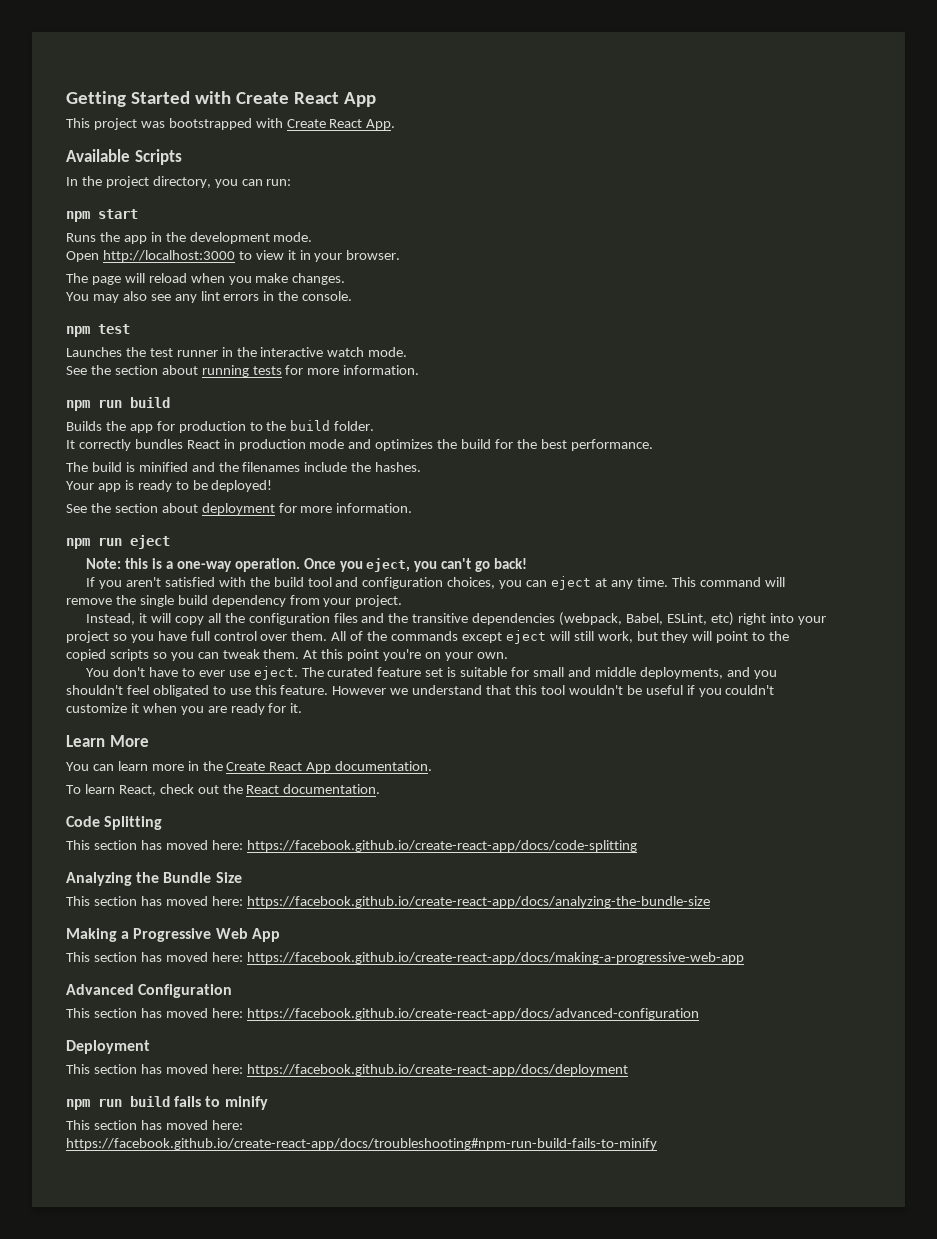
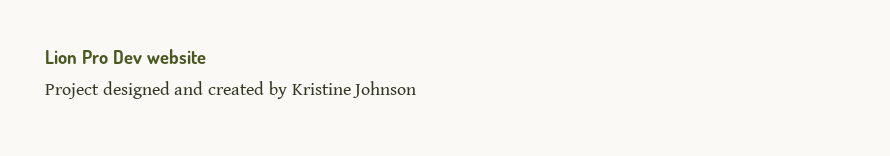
- Getting Started with Create React App
- This project was bootstrapped with Create React App.
- Available Scripts
- In the project directory, you can run:
- npm start
- Runs the app in the development mode.
- Open http://localhost:3000 to view it in your browser.
- The page will reload when you make changes.
- You may also see any lint errors in the console.
- npm test
- Launches the test runner in the interactive watch mode.
- See the section about running tests for more information.
- npm run build
- Builds the app for production to the build folder.
- It correctly bundles React in production mode and optimizes the build for the best performance.
- The build is minified and the filenames include the hashes.
- Your app is ready to be deployed!
- See the section about deployment for more information.
- npm run eject
- Note: this is a one-way operation. Once you eject, you can't go back!
- If you aren't satisfied with the build tool and configuration choices, you can eject at any time. This command will remove the single build dependency from your project.
- Instead, it will copy all the configuration files and the transitive dependencies (webpack, Babel, ESLint, etc) right into your project so you have full control over them. All of the commands except eject will still work, but they will point to the copied scripts so you can tweak them. At this point you're on your own.
- You don't have to ever use eject. The curated feature set is suitable for small and middle deployments, and you shouldn't feel obligated to use this feature. However we understand that this tool wouldn't be useful if you couldn't customize it when you are ready for it.
- Learn More
- You can learn more in the Create React App documentation.
- To learn React, check out the React documentation.
- Code Splitting
- This section has moved here: https://facebook.github.io/create-react-app/docs/code-splitting
- Analyzing the Bundle Size
- This section has moved here: https://facebook.github.io/create-react-app/docs/analyzing-the-bundle-size
- Making a Progressive Web App
- This section has moved here: https://facebook.github.io/create-react-app/docs/making-a-progressive-web-app
- Advanced Configuration
- This section has moved here: https://facebook.github.io/create-react-app/docs/advanced-configuration
- Deployment
- This section has moved here: https://facebook.github.io/create-react-app/docs/deployment
- npm run build fails to minify
- This section has moved here: https://facebook.github.io/create-react-app/docs/troubleshooting#npm-run-build-fails-to-minify
+ Lion Pro Dev website
+ Project designed and created by Kristine Johnson

